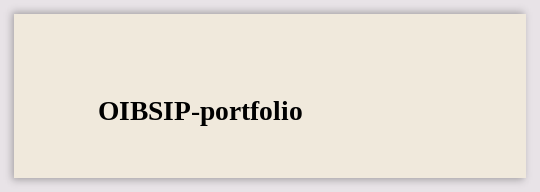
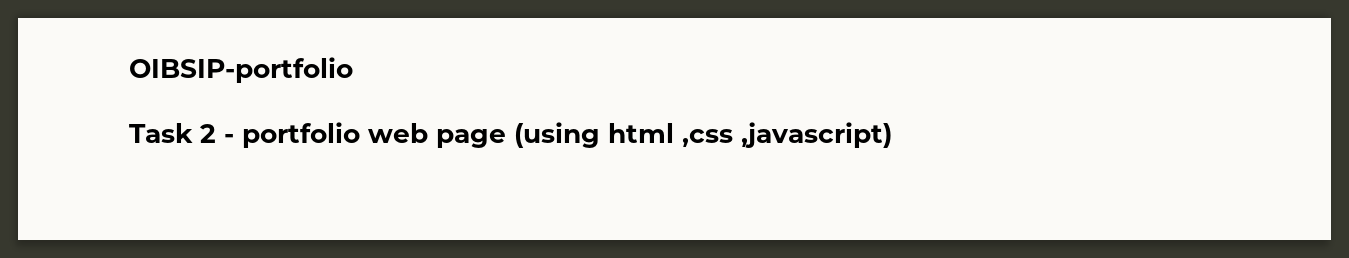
+ Task 2 - portfolio web page (using html ,css ,javascript)

